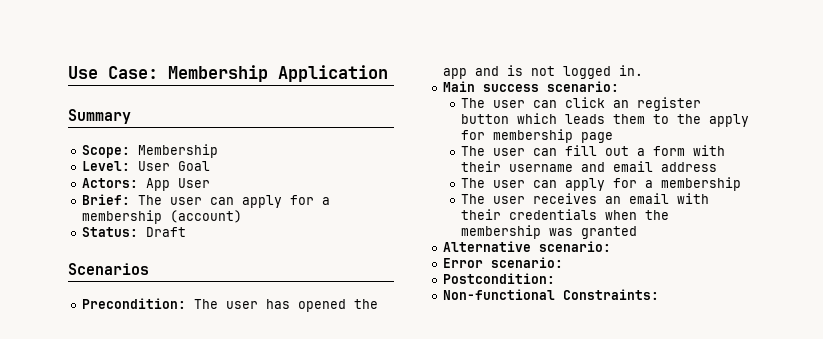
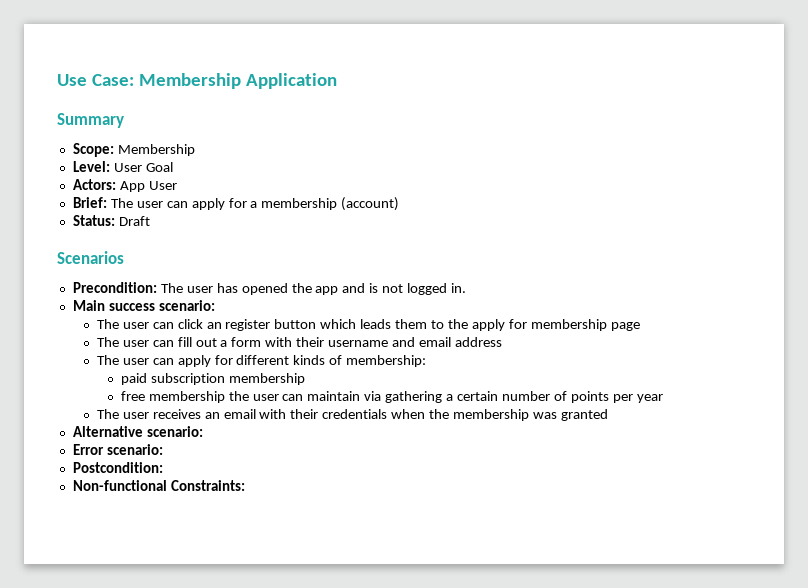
  The user can fill out a form with their username and email address
- The user can apply for a membership
+ The user can apply for different kinds of membership:
+ paid subscription membership
+ free membership the user can maintain via gathering a certain number of points per year

